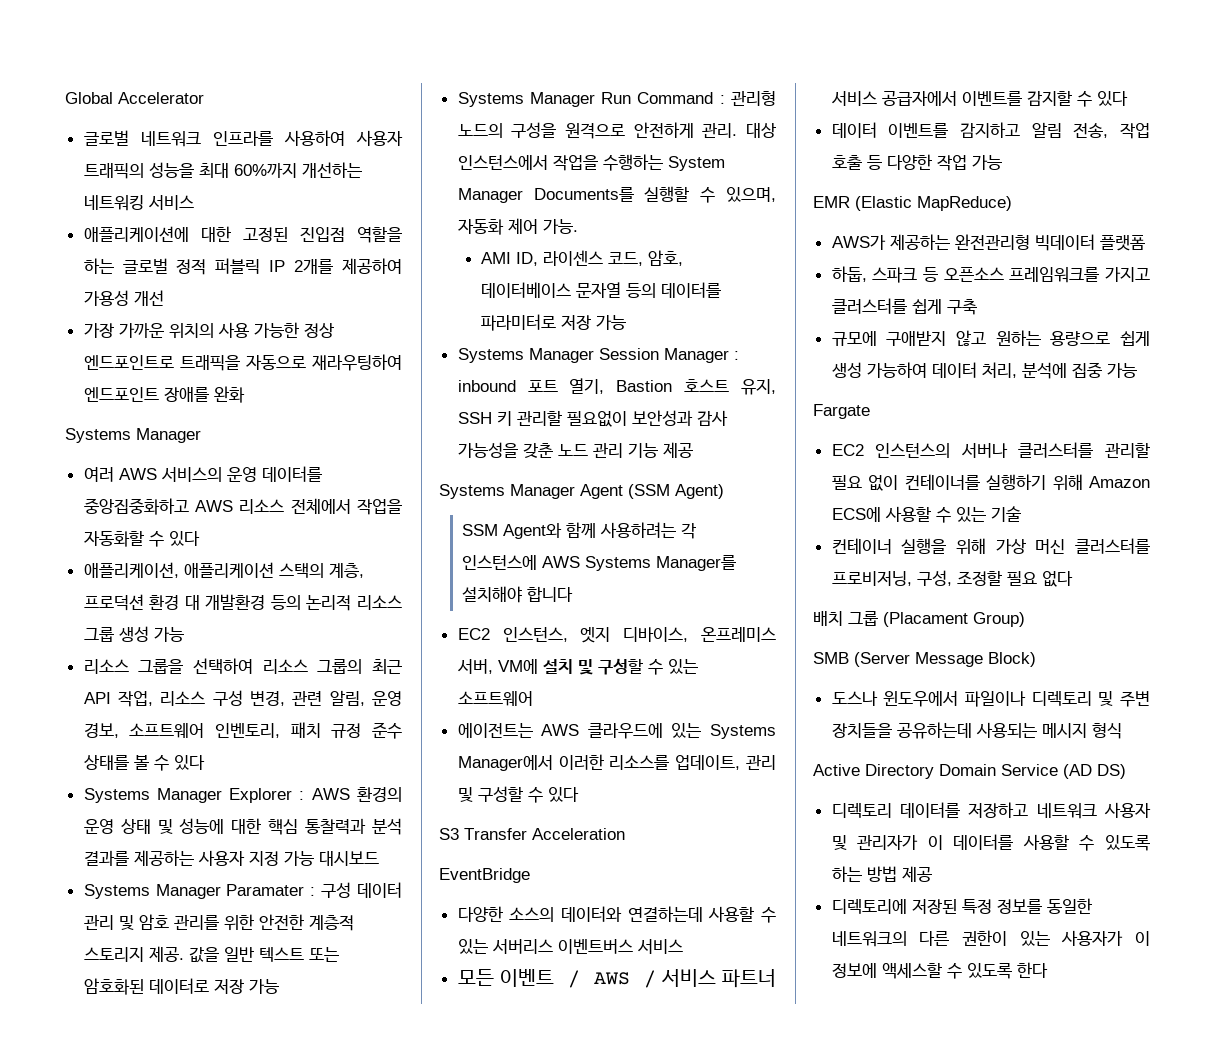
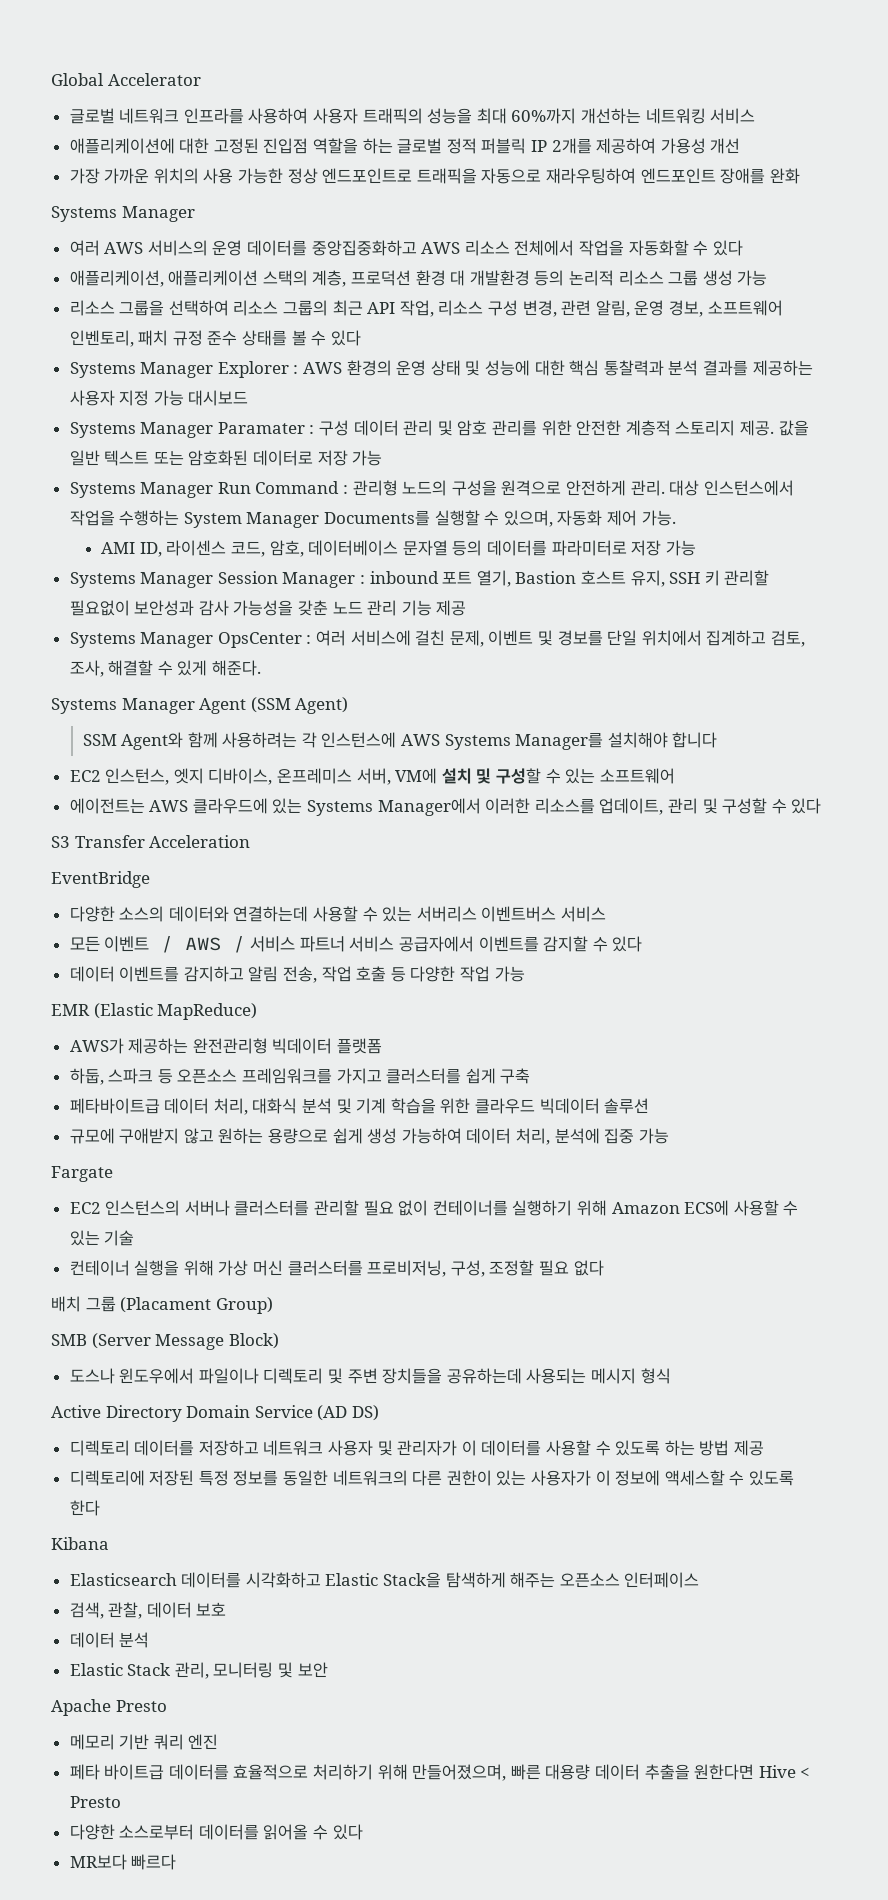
+ Systems Manager OpsCenter : 여러 서비스에 걸친 문제, 이벤트 및 경보를 단일 위치에서 집계하고 검토, 조사, 해결할 수 있게 해준다.
+ 페타바이트급 데이터 처리, 대화식 분석 및 기계 학습을 위한 클라우드 빅데이터 솔루션
+ Kibana
+ Elasticsearch 데이터를 시각화하고 Elastic Stack을 탐색하게 해주는 오픈소스 인터페이스
+ 검색, 관찰, 데이터 보호
+ 데이터 분석
+ Elastic Stack 관리, 모니터링 및 보안
+ Apache Presto
+ 메모리 기반 쿼리 엔진
+ 페타 바이트급 데이터를 효율적으로 처리하기 위해 만들어졌으며, 빠른 대용량 데이터 추출을 원한다면 Hive < Presto
+ 다양한 소스로부터 데이터를 읽어올 수 있다
+ MR보다 빠르다

